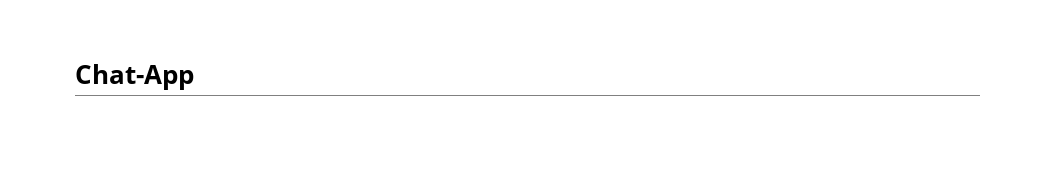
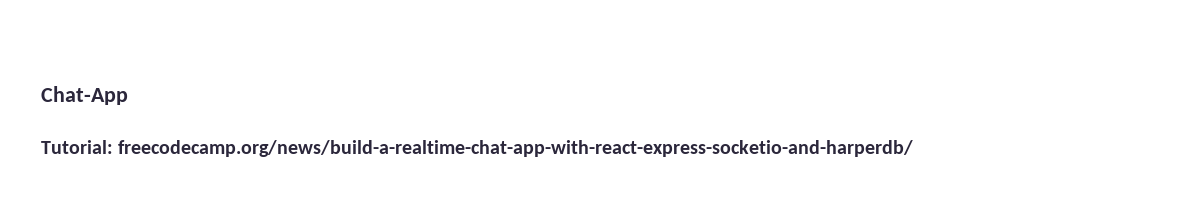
+ Tutorial: freecodecamp.org/news/build-a-realtime-chat-app-with-react-express-socketio-and-harperdb/

